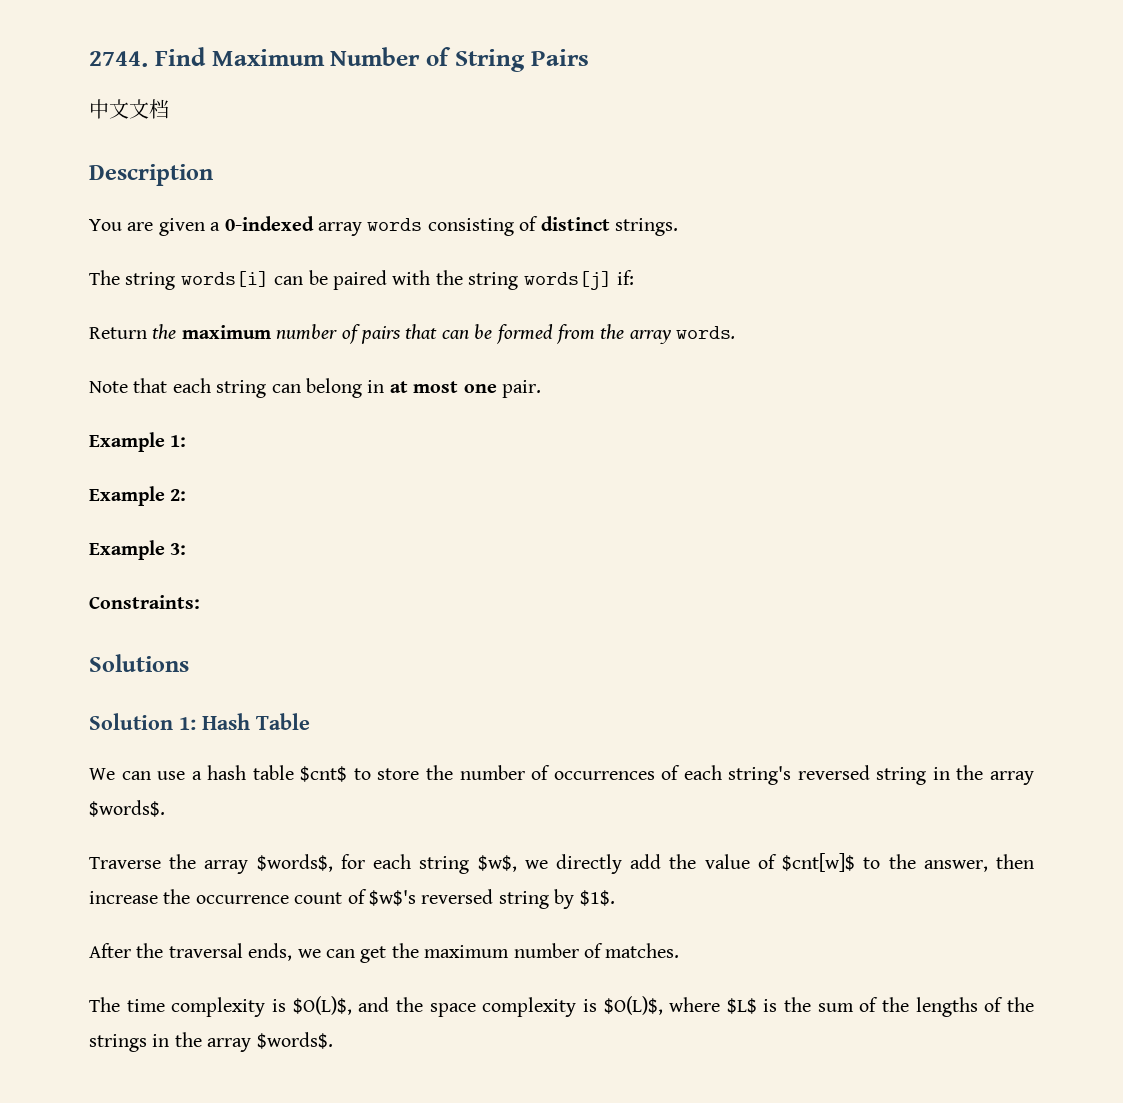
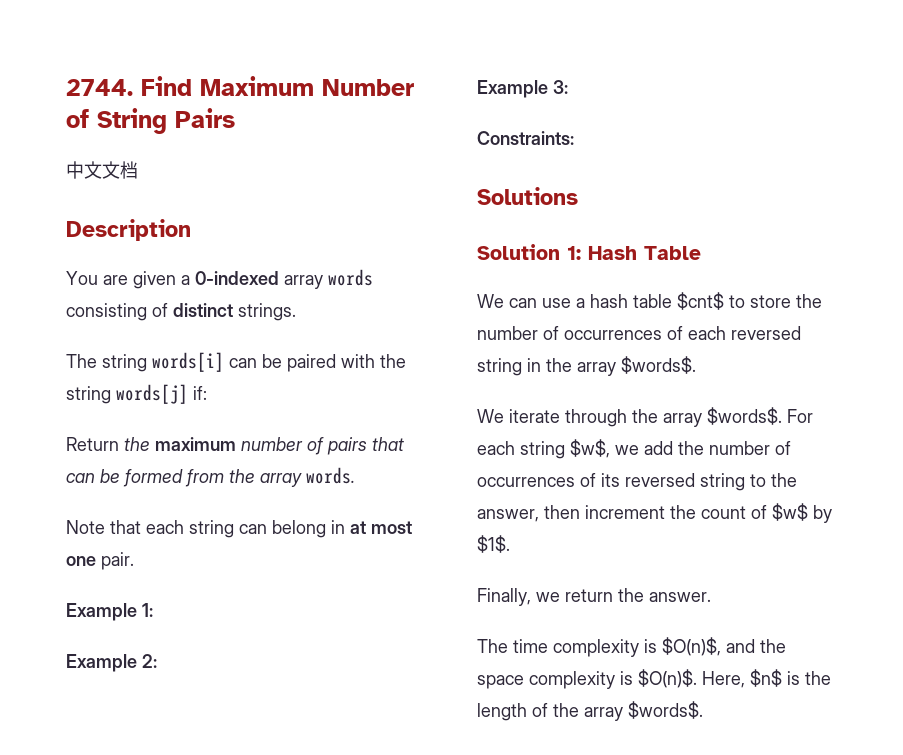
- We can use a hash table $cnt$ to store the number of occurrences of each string's reversed string in the array $words$.
+ We can use a hash table $cnt$ to store the number of occurrences of each reversed string in the array $words$.
- Traverse the array $words$, for each string $w$, we directly add the value of $cnt[w]$ to the answer, then increase the occurrence count of $w$'s reversed string by $1$.
- After the traversal ends, we can get the maximum number of matches.
+ We iterate through the array $words$. For each string $w$, we add the number of occurrences of its reversed string to the answer, then increment the count of $w$ by $1$.
+ Finally, we return the answer.
- The time complexity is $O(L)$, and the space complexity is $O(L)$, where $L$ is the sum of the lengths of the strings in the array $words$.
+ The time complexity is $O(n)$, and the space complexity is $O(n)$. Here, $n$ is the length of the array $words$.

